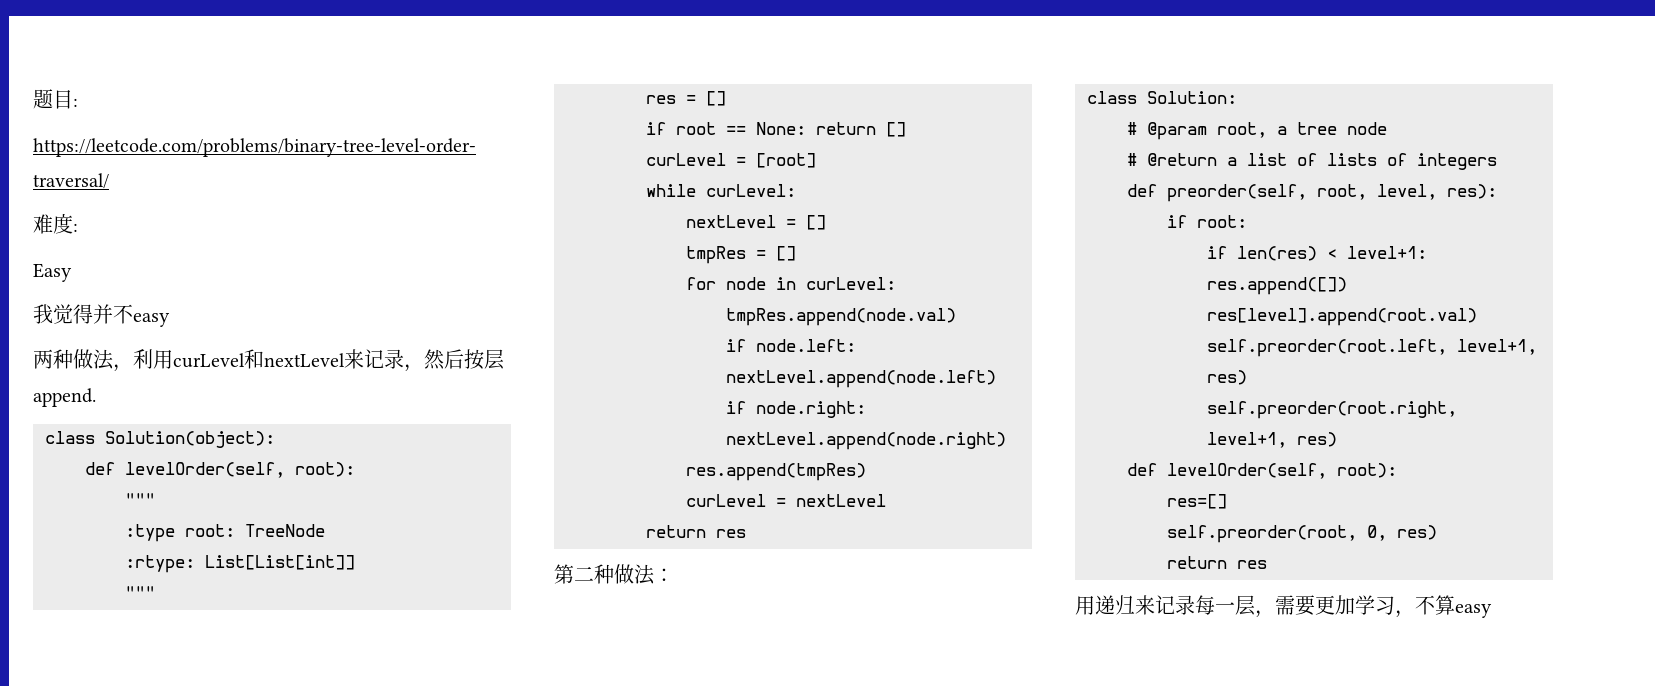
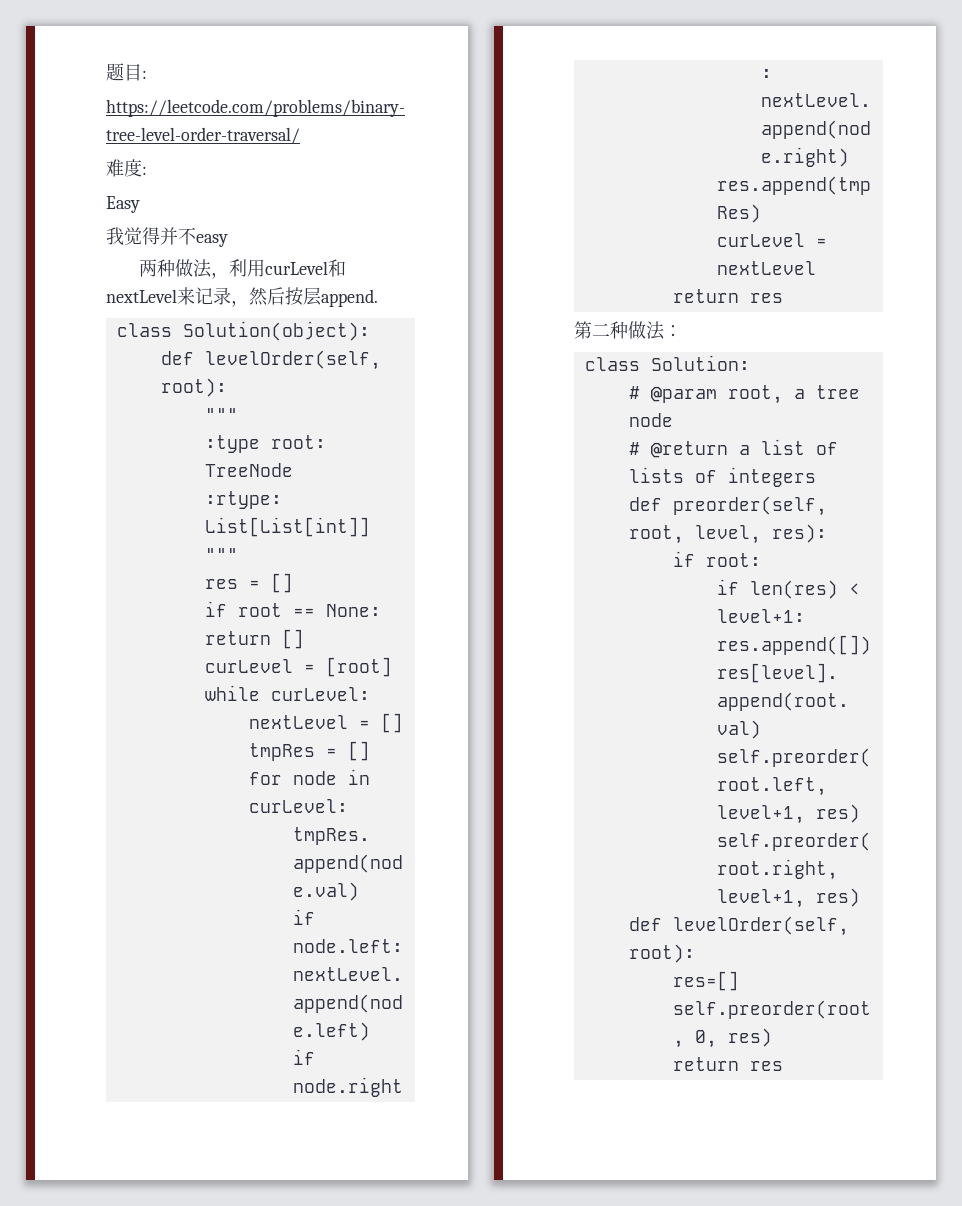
- 用递归来记录每一层，需要更加学习，不算easy

